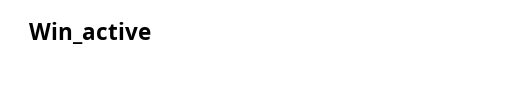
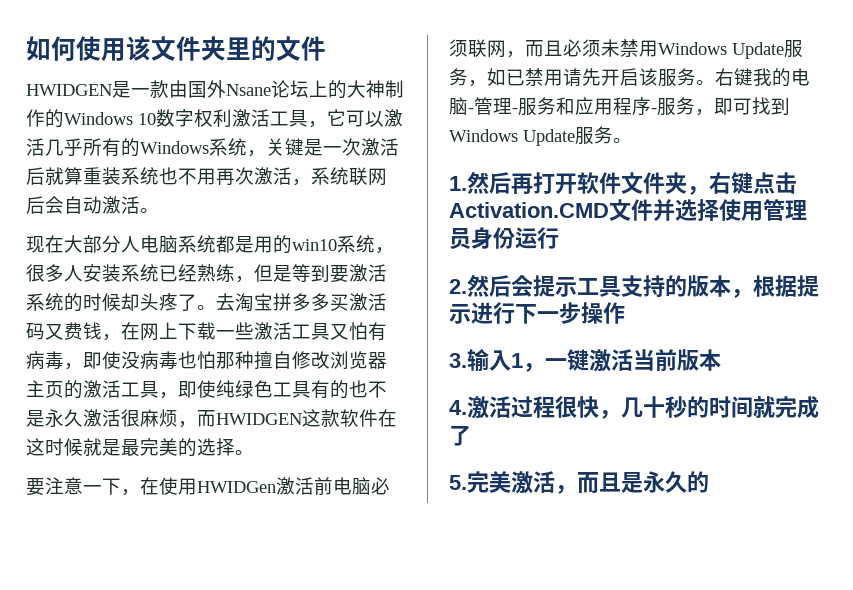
- Win_active
+ 如何使用该文件夹里的文件
+ HWIDGEN是一款由国外Nsane论坛上的大神制作的Windows 10数字权利激活工具，它可以激活几乎所有的Windows系统，关键是一次激活后就算重装系统也不用再次激活，系统联网后会自动激活。
+ 现在大部分人电脑系统都是用的win10系统，很多人安装系统已经熟练，但是等到要激活系统的时候却头疼了。去淘宝拼多多买激活码又费钱，在网上下载一些激活工具又怕有病毒，即使没病毒也怕那种擅自修改浏览器主页的激活工具，即使纯绿色工具有的也不是永久激活很麻烦，而HWIDGEN这款软件在这时候就是最完美的选择。
+ 要注意一下，在使用HWIDGen激活前电脑必须联网，而且必须未禁用Windows Update服务，如已禁用请先开启该服务。右键我的电脑-管理-服务和应用程序-服务，即可找到Windows Update服务。
+ 1.然后再打开软件文件夹，右键点击Activation.CMD文件并选择使用管理员身份运行
+ 2.然后会提示工具支持的版本，根据提示进行下一步操作
+ 3.输入1，一键激活当前版本
+ 4.激活过程很快，几十秒的时间就完成了
+ 5.完美激活，而且是永久的

